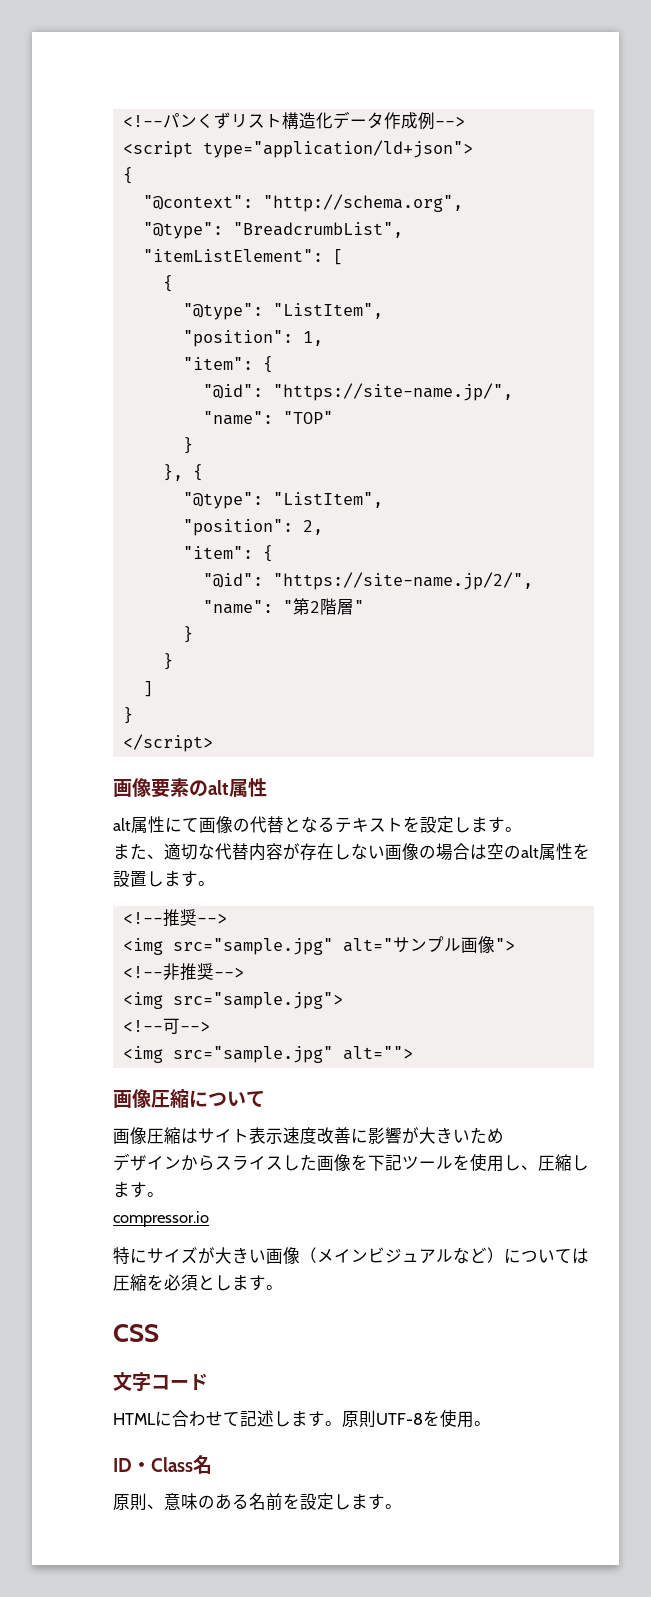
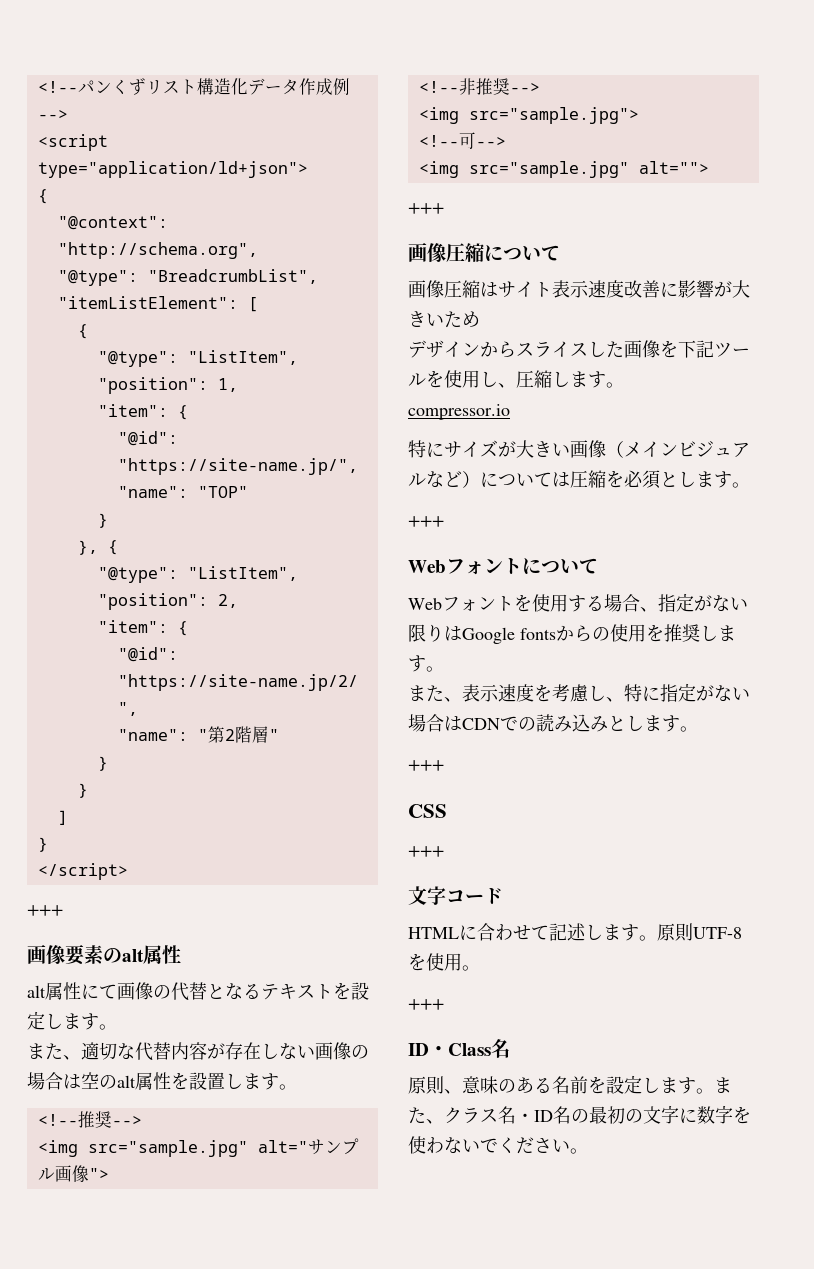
  </script>
+ +++
  <img src="sample.jpg" alt="">
+ +++
  特にサイズが大きい画像（メインビジュアルなど）については圧縮を必須とします。
+ +++
+ Webフォントについて
+ Webフォントを使用する場合、指定がない限りはGoogle fontsからの使用を推奨します。
+ また、表示速度を考慮し、特に指定がない場合はCDNでの読み込みとします。
+ +++
  CSS
+ +++
  原則UTF-8を使用。
+ +++
+ また、クラス名・ID名の最初の文字に数字を使わないでください。

